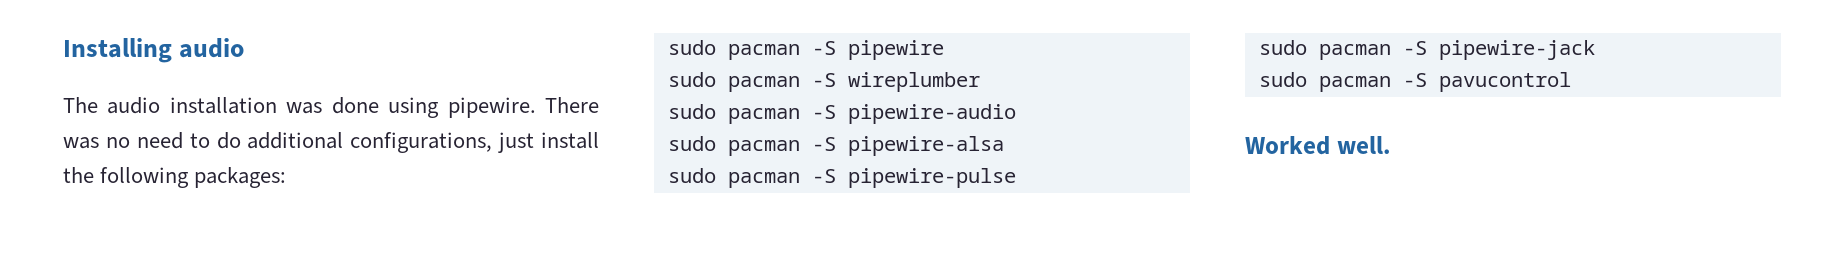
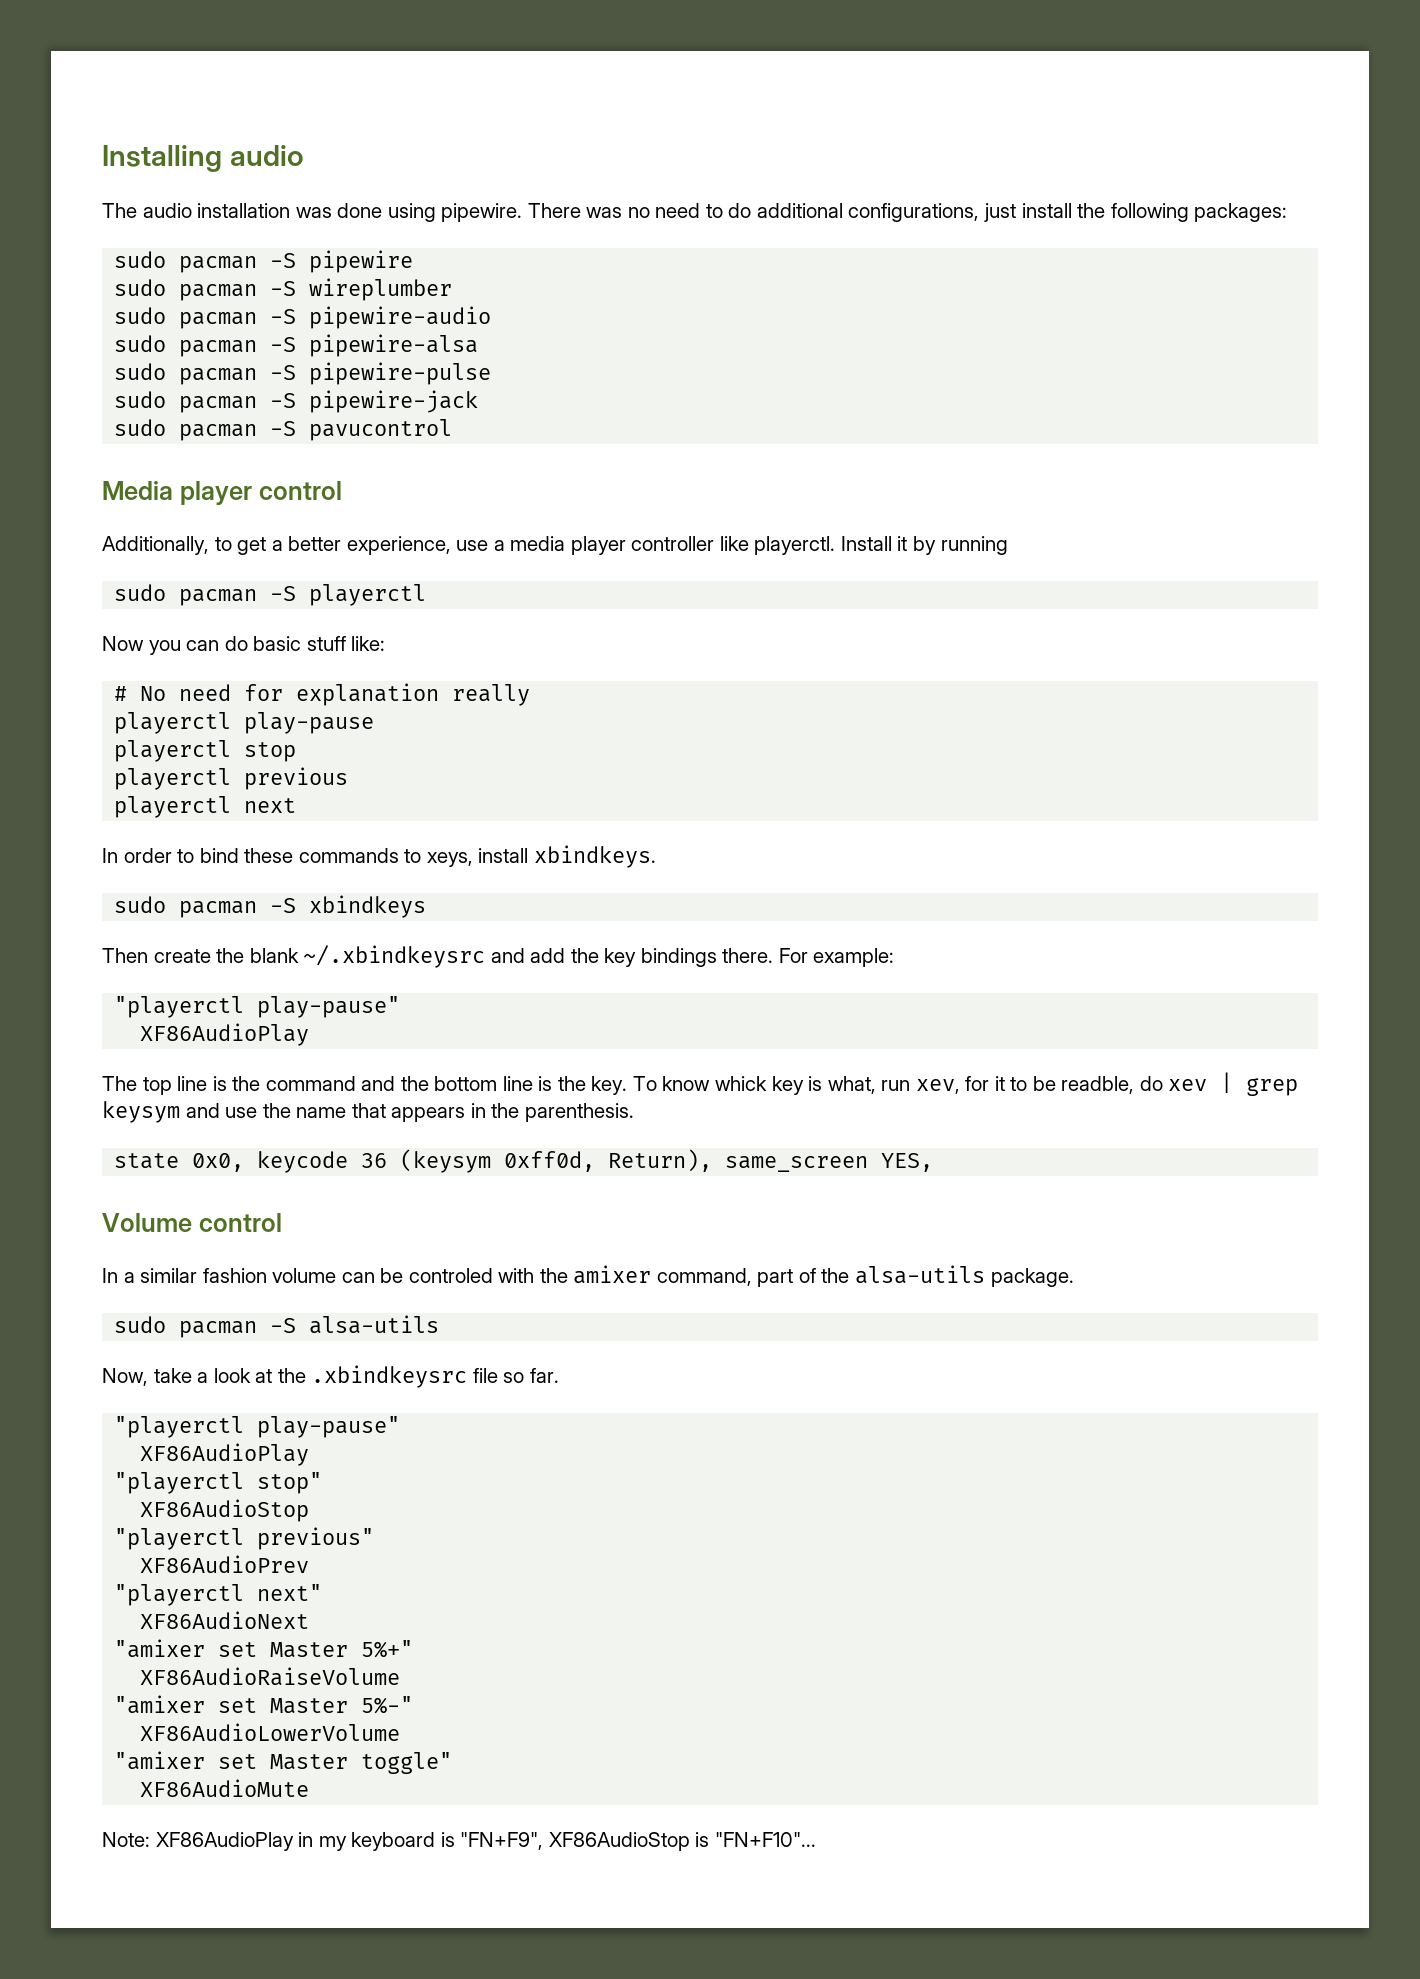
- Worked well.
+ Media player control
+ Additionally, to get a better experience, use a media player controller like playerctl. Install it by running
+ sudo pacman -S playerctl
+ Now you can do basic stuff like:
+ # No need for explanation really
+ playerctl play-pause
+ playerctl stop
+ playerctl previous
+ playerctl next
+ In order to bind these commands to xeys, install xbindkeys.
+ sudo pacman -S xbindkeys
+ Then create the blank ~/.xbindkeysrc and add the key bindings there. For example:
+ "playerctl play-pause"
+ XF86AudioPlay
+ The top line is the command and the bottom line is the key. To know whick key is what, run xev, for it to be readble, do xev | grep keysym and use the name that appears in the parenthesis.
+ state 0x0, keycode 36 (keysym 0xff0d, Return), same_screen YES,
+ Volume control
+ In a similar fashion volume can be controled with the amixer command, part of the alsa-utils package.
+ sudo pacman -S alsa-utils
+ Now, take a look at the .xbindkeysrc file so far.
+ "playerctl play-pause"
+ XF86AudioPlay
+ "playerctl stop"
+ XF86AudioStop
+ "playerctl previous"
+ XF86AudioPrev
+ "playerctl next"
+ XF86AudioNext
+ "amixer set Master 5%+"
+ XF86AudioRaiseVolume
+ "amixer set Master 5%-"
+ XF86AudioLowerVolume
+ "amixer set Master toggle"
+ XF86AudioMute
+ Note: XF86AudioPlay in my keyboard is "FN+F9", XF86AudioStop is "FN+F10"...

